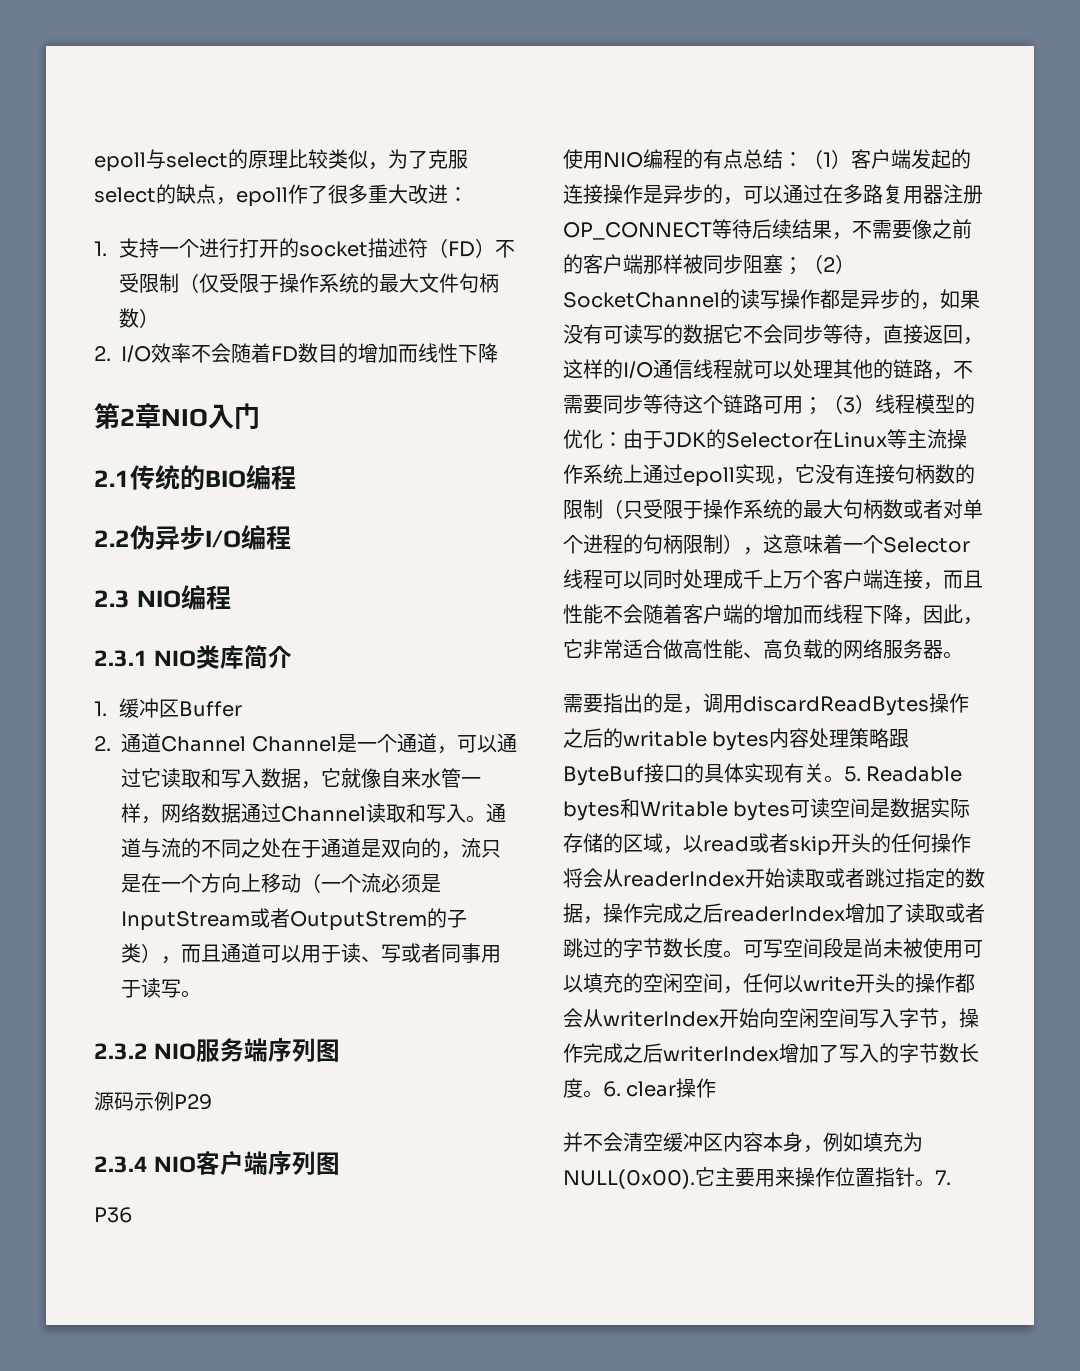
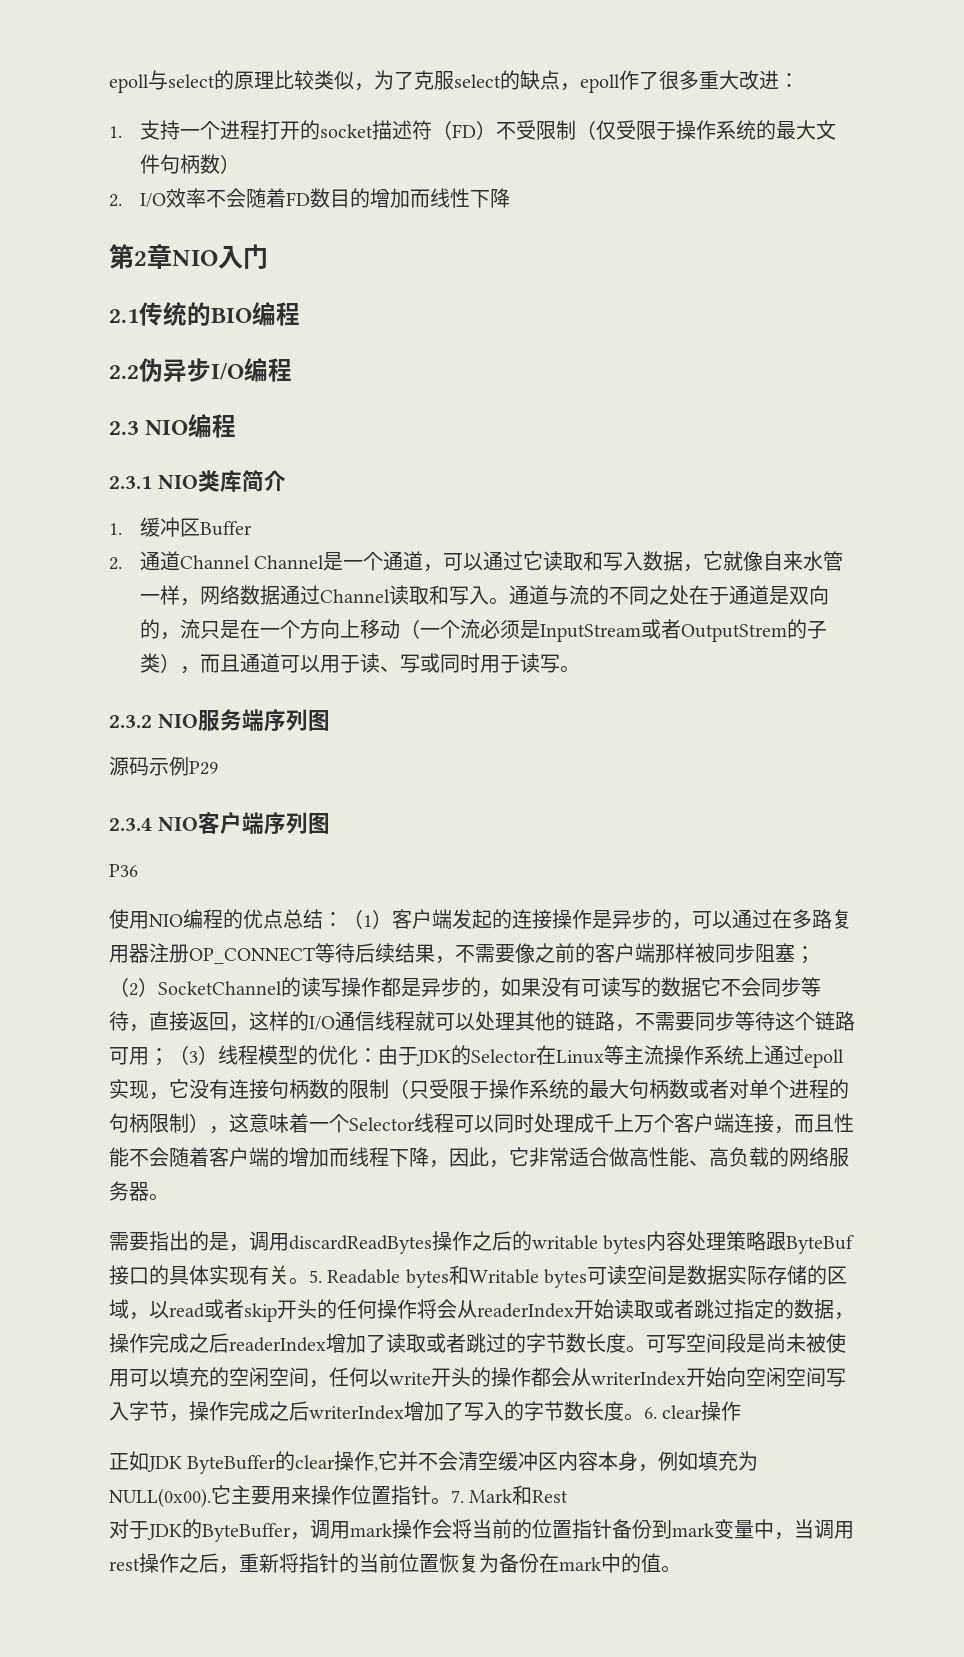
- 1.支持一个进行打开的socket描述符（FD）不受限制（仅受限于操作系统的最大文件句柄数）
+ 1.支持一个进程打开的socket描述符（FD）不受限制（仅受限于操作系统的最大文件句柄数）
- 通道与流的不同之处在于通道是双向的，流只是在一个方向上移动（一个流必须是InputStream或者OutputStrem的子类），而且通道可以用于读、写或者同事用于读写。
+ 通道与流的不同之处在于通道是双向的，流只是在一个方向上移动（一个流必须是InputStream或者OutputStrem的子类），而且通道可以用于读、写或同时用于读写。
- 使用NIO编程的有点总结：
+ 使用NIO编程的优点总结：
- 并不会清空缓冲区内容本身，例如填充为NULL(0x00).
+ 正如JDK ByteBuffer的clear操作,它并不会清空缓冲区内容本身，例如填充为NULL(0x00).
- 7.
+ 7. Mark和Rest
+ 对于JDK的ByteBuffer，调用mark操作会将当前的位置指针备份到mark变量中，当调用rest操作之后，重新将指针的当前位置恢复为备份在mark中的值。

